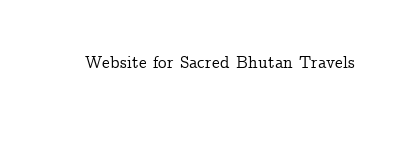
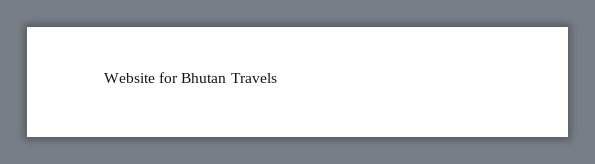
- Website for Sacred Bhutan Travels
+ Website for Bhutan Travels

